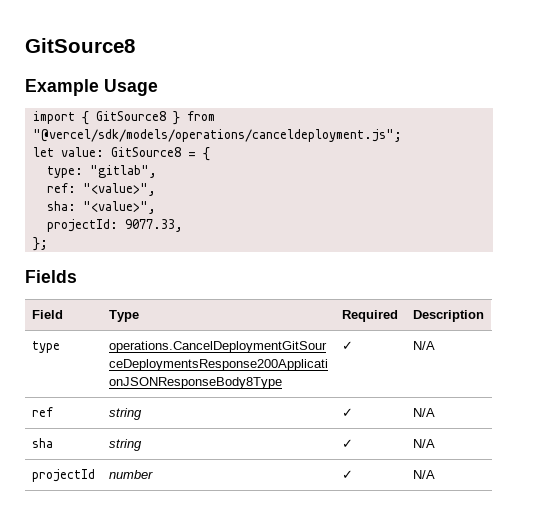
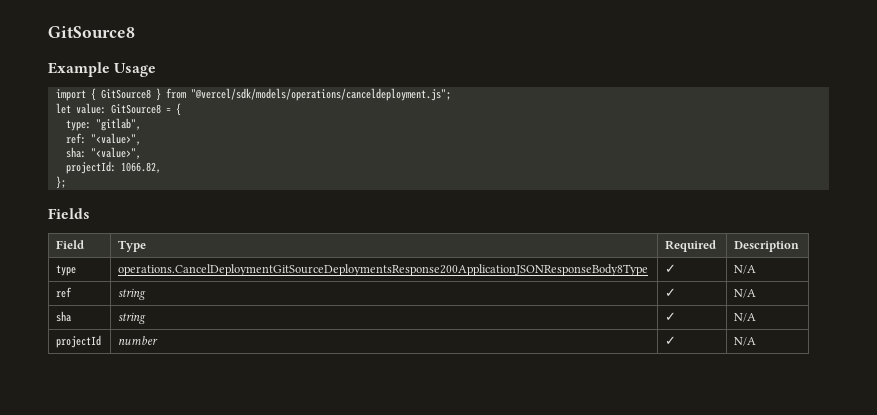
- projectId: 9077.33,
+ projectId: 1066.82,

